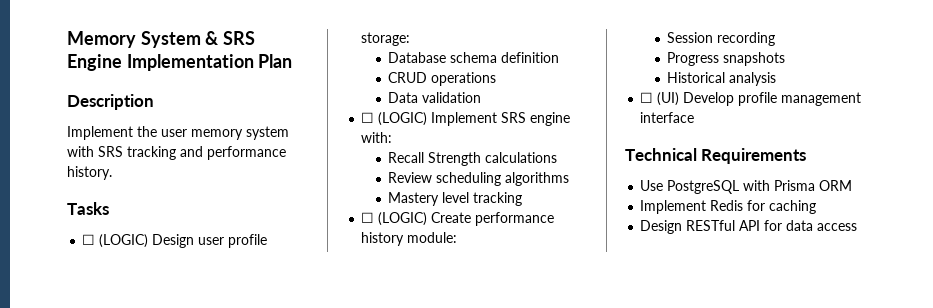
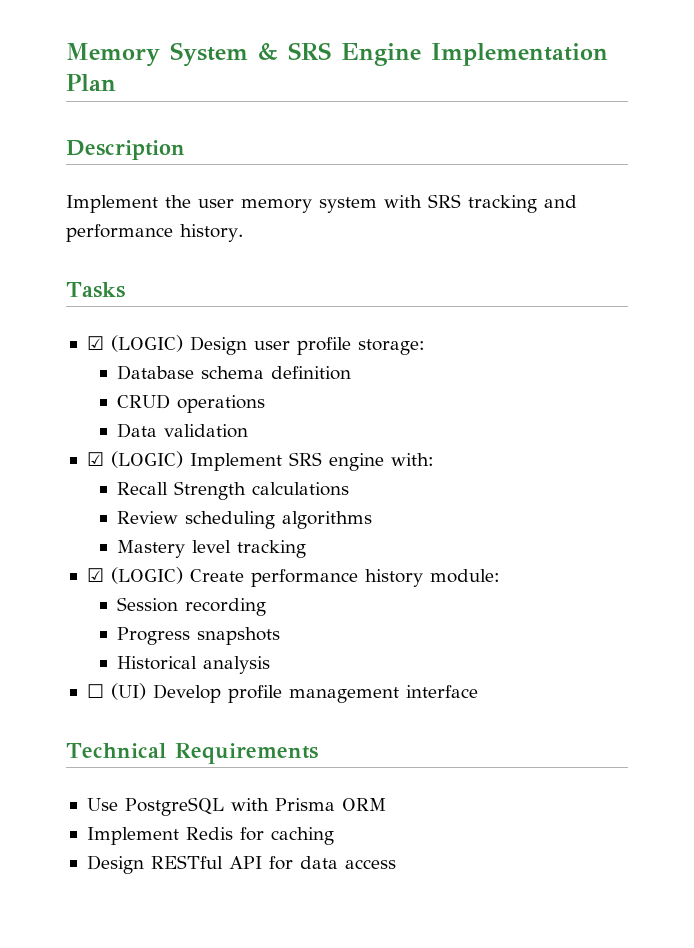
- ☐ (LOGIC) Design user profile storage:
+ ☑ (LOGIC) Design user profile storage:
- ☐ (LOGIC) Implement SRS engine with:
+ ☑ (LOGIC) Implement SRS engine with:
- ☐ (LOGIC) Create performance history module:
+ ☑ (LOGIC) Create performance history module:

